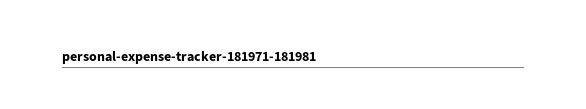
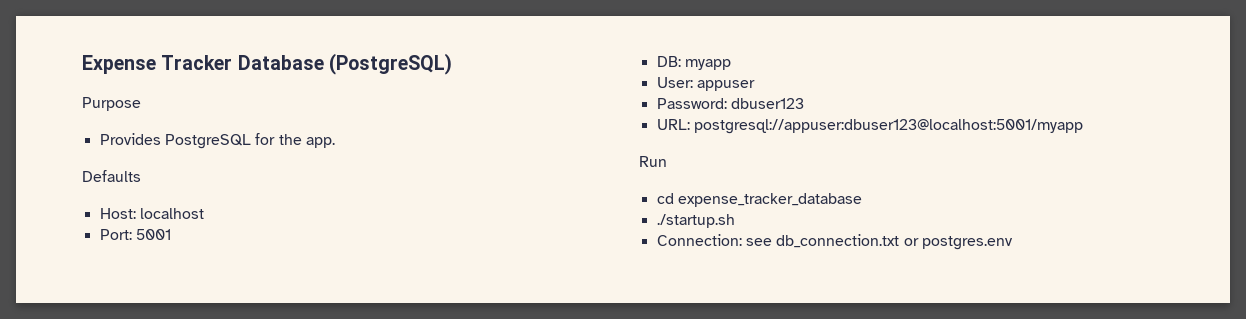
- personal-expense-tracker-181971-181981
+ Expense Tracker Database (PostgreSQL)
+ Purpose
+ Provides PostgreSQL for the app.
+ Defaults
+ Host: localhost
+ Port: 5001
+ DB: myapp
+ User: appuser
+ Password: dbuser123
+ URL: postgresql://appuser:dbuser123@localhost:5001/myapp
+ Run
+ cd expense_tracker_database
+ ./startup.sh
+ Connection: see db_connection.txt or postgres.env

